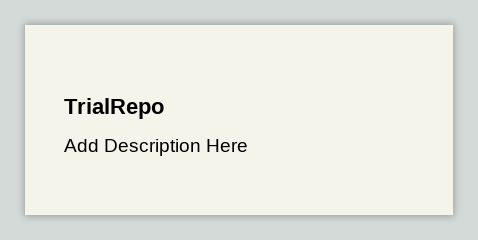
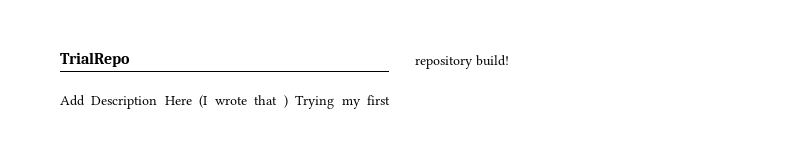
- Add Description Here
+ Add Description Here (I wrote that ) Trying my first repository build!

